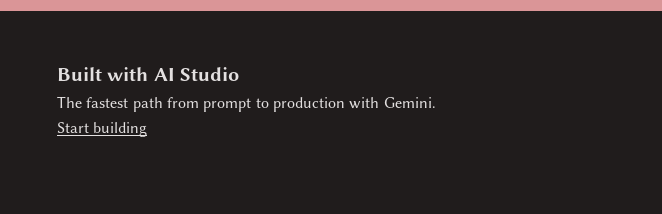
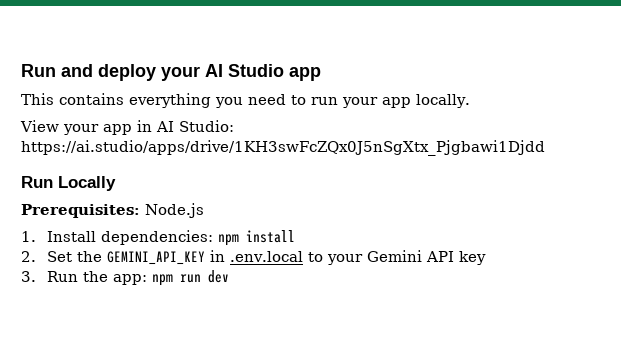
- Built with AI Studio
- The fastest path from prompt to production with Gemini.
- Start building
+ Run and deploy your AI Studio app
+ This contains everything you need to run your app locally.
+ View your app in AI Studio: https://ai.studio/apps/drive/1KH3swFcZQx0J5nSgXtx_Pjgbawi1Djdd
+ Run Locally
+ Prerequisites: Node.js
+ 1. Install dependencies: npm install
+ 2. Set the GEMINI_API_KEY in .env.local to your Gemini API key
+ 3. Run the app: npm run dev

